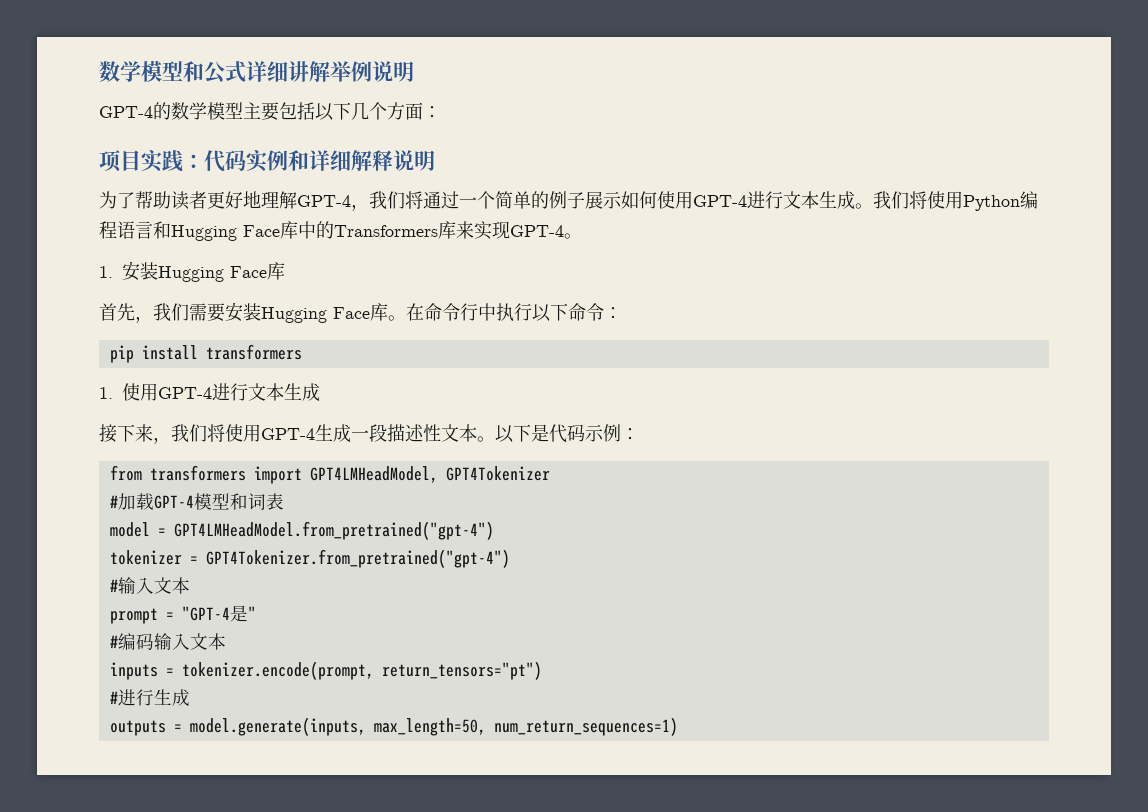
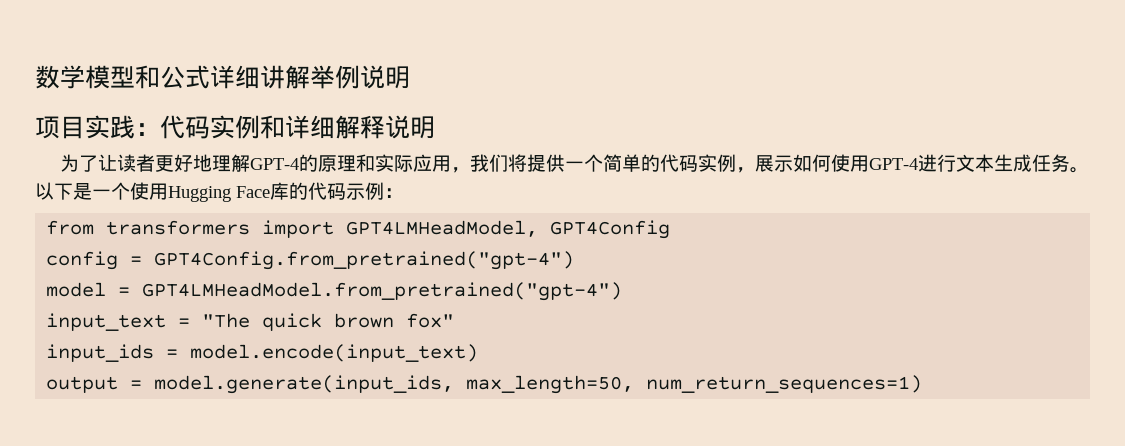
- GPT-4的数学模型主要包括以下几个方面：
- 为了帮助读者更好地理解GPT-4，我们将通过一个简单的例子展示如何使用GPT-4进行文本生成。我们将使用Python编程语言和Hugging Face库中的Transformers库来实现GPT-4。
- 1.安装Hugging Face库
- 首先，我们需要安装Hugging Face库。在命令行中执行以下命令：
- pip install transformers
- 1.使用GPT-4进行文本生成
- 接下来，我们将使用GPT-4生成一段描述性文本。以下是代码示例：
+ 为了让读者更好地理解GPT-4的原理和实际应用，我们将提供一个简单的代码实例，展示如何使用GPT-4进行文本生成任务。以下是一个使用Hugging Face库的代码示例：
- from transformers import GPT4LMHeadModel, GPT4Tokenizer
- #加载GPT-4模型和词表
+ from transformers import GPT4LMHeadModel, GPT4Config
+ config = GPT4Config.from_pretrained("gpt-4")
  model = GPT4LMHeadModel.from_pretrained("gpt-4")
- tokenizer = GPT4Tokenizer.from_pretrained("gpt-4")
- #输入文本
- prompt = "GPT-4是"
- #编码输入文本
- inputs = tokenizer.encode(prompt, return_tensors="pt")
- #进行生成
- outputs = model.generate(inputs, max_length=50, num_return_sequences=1)
+ input_text = "The quick brown fox"
+ input_ids = model.encode(input_text)
+ output = model.generate(input_ids, max_length=50, num_return_sequences=1)

